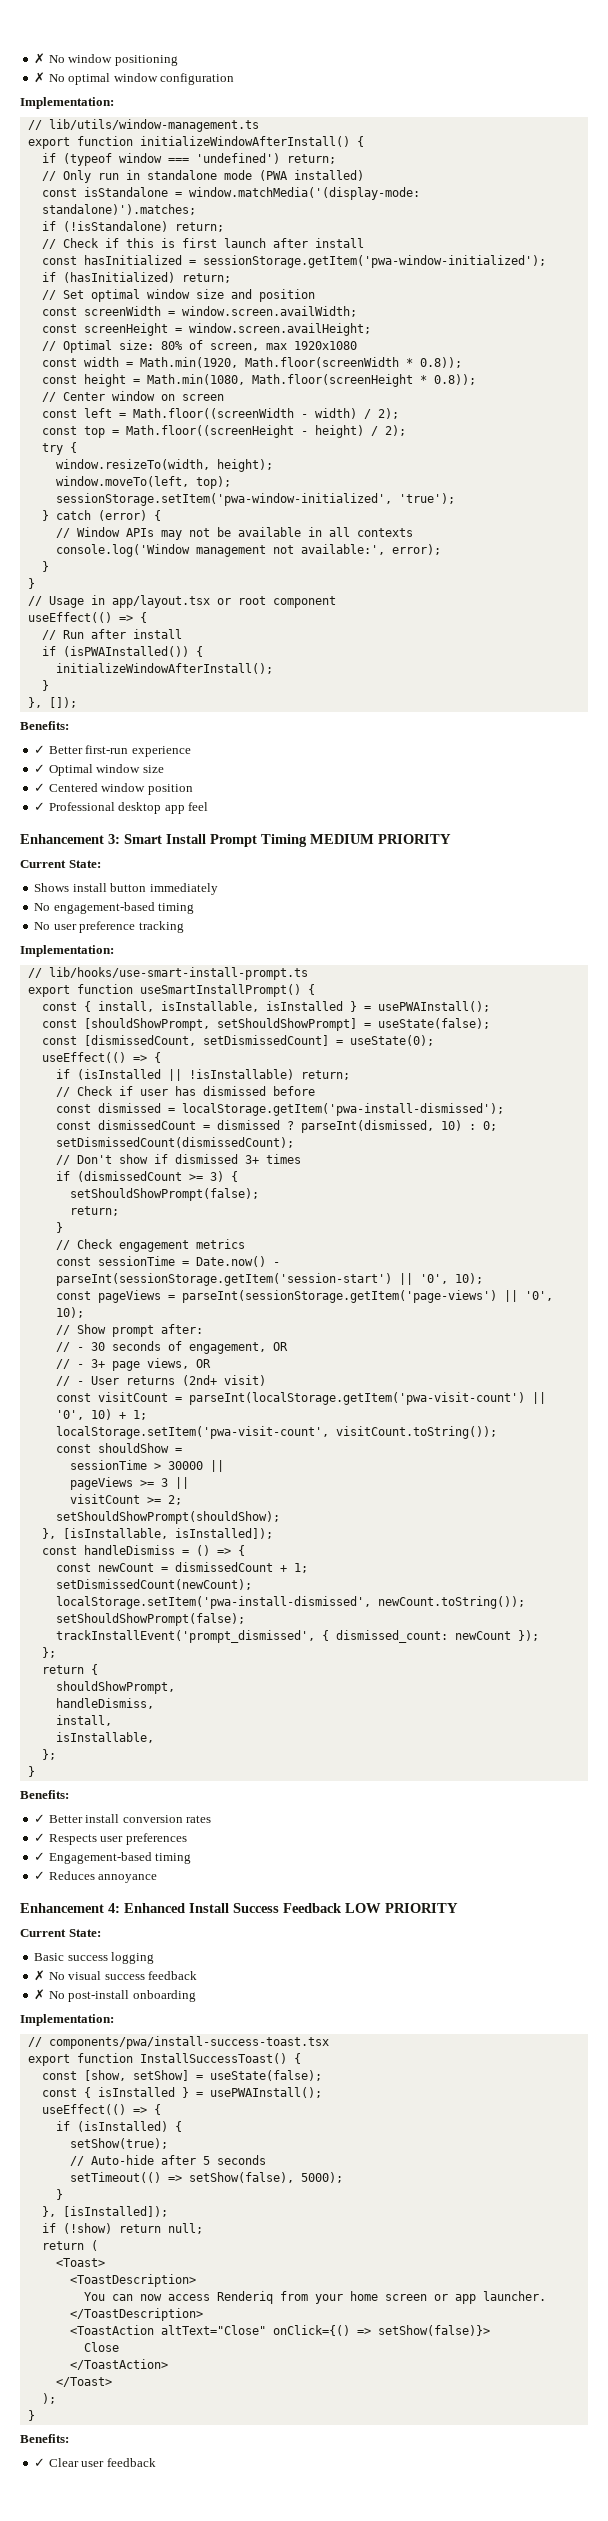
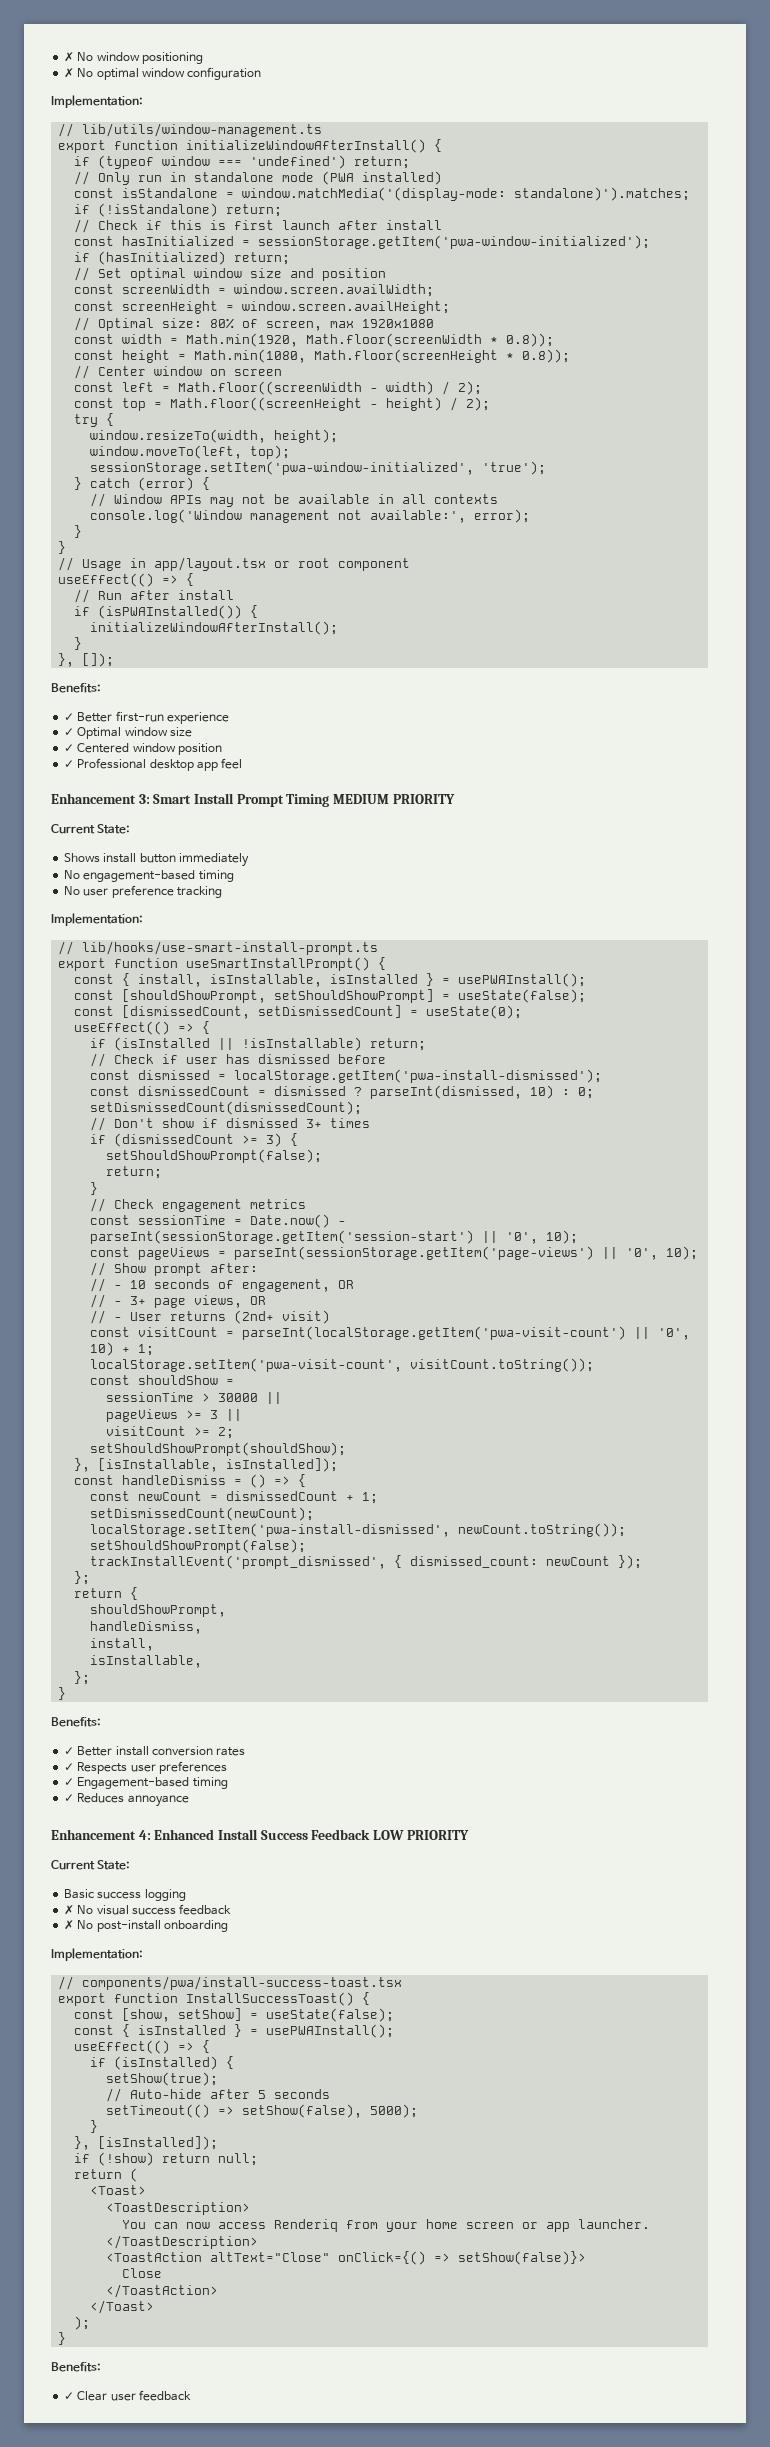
- // - 30 seconds of engagement, OR
+ // - 10 seconds of engagement, OR

